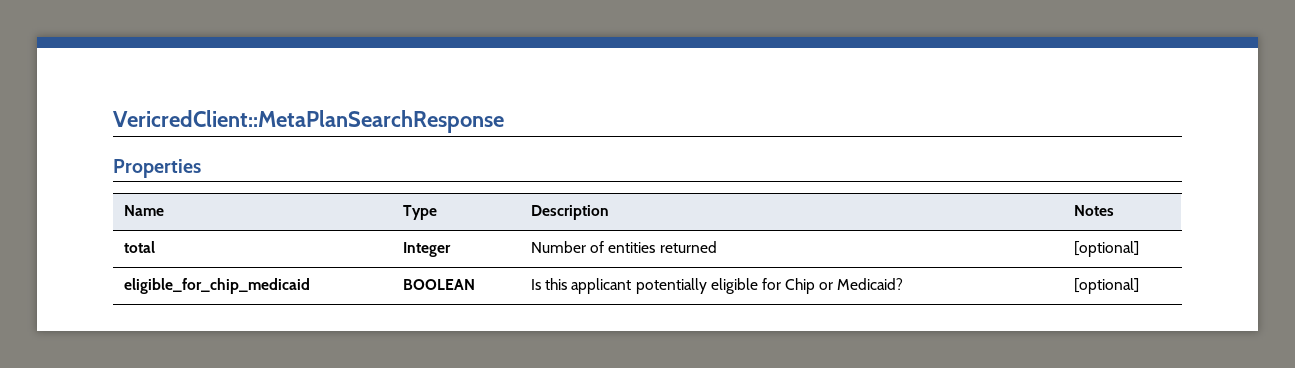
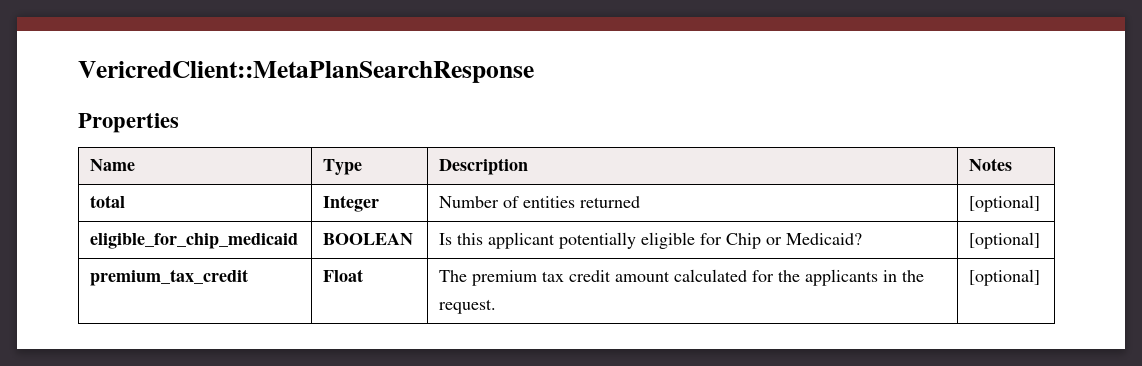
+ premium_tax_credit | Float | The premium tax credit amount calculated for the applicants in the request. | [optional]

